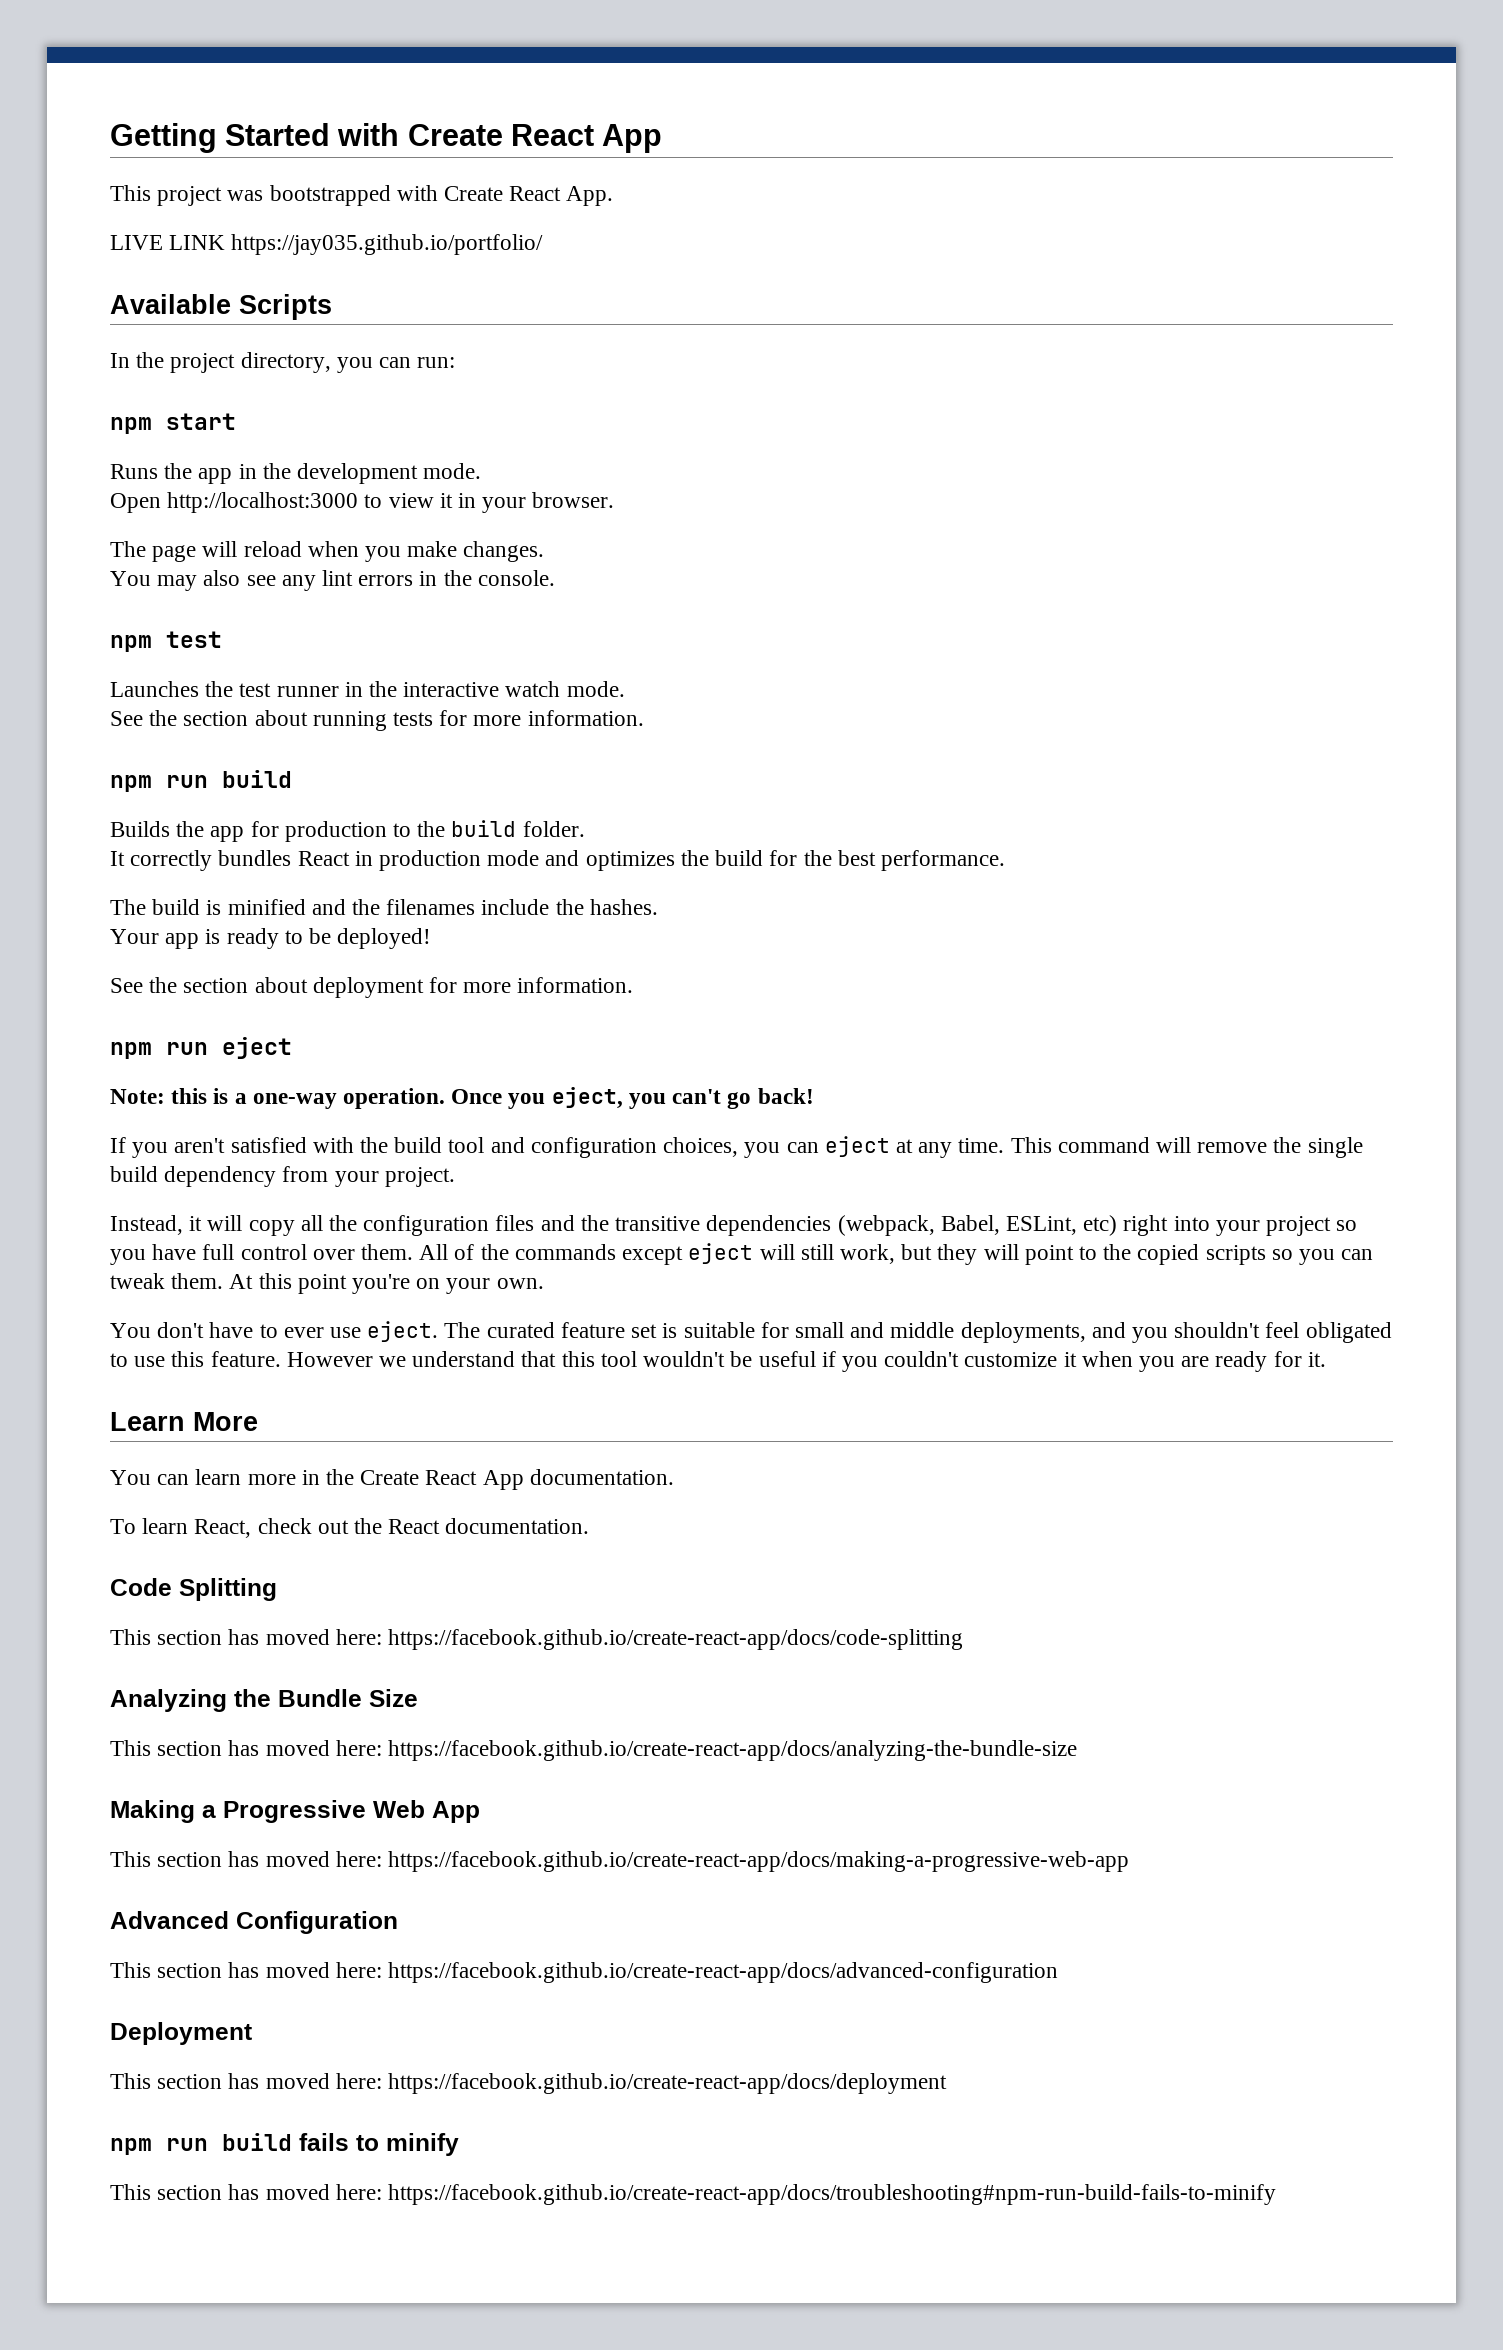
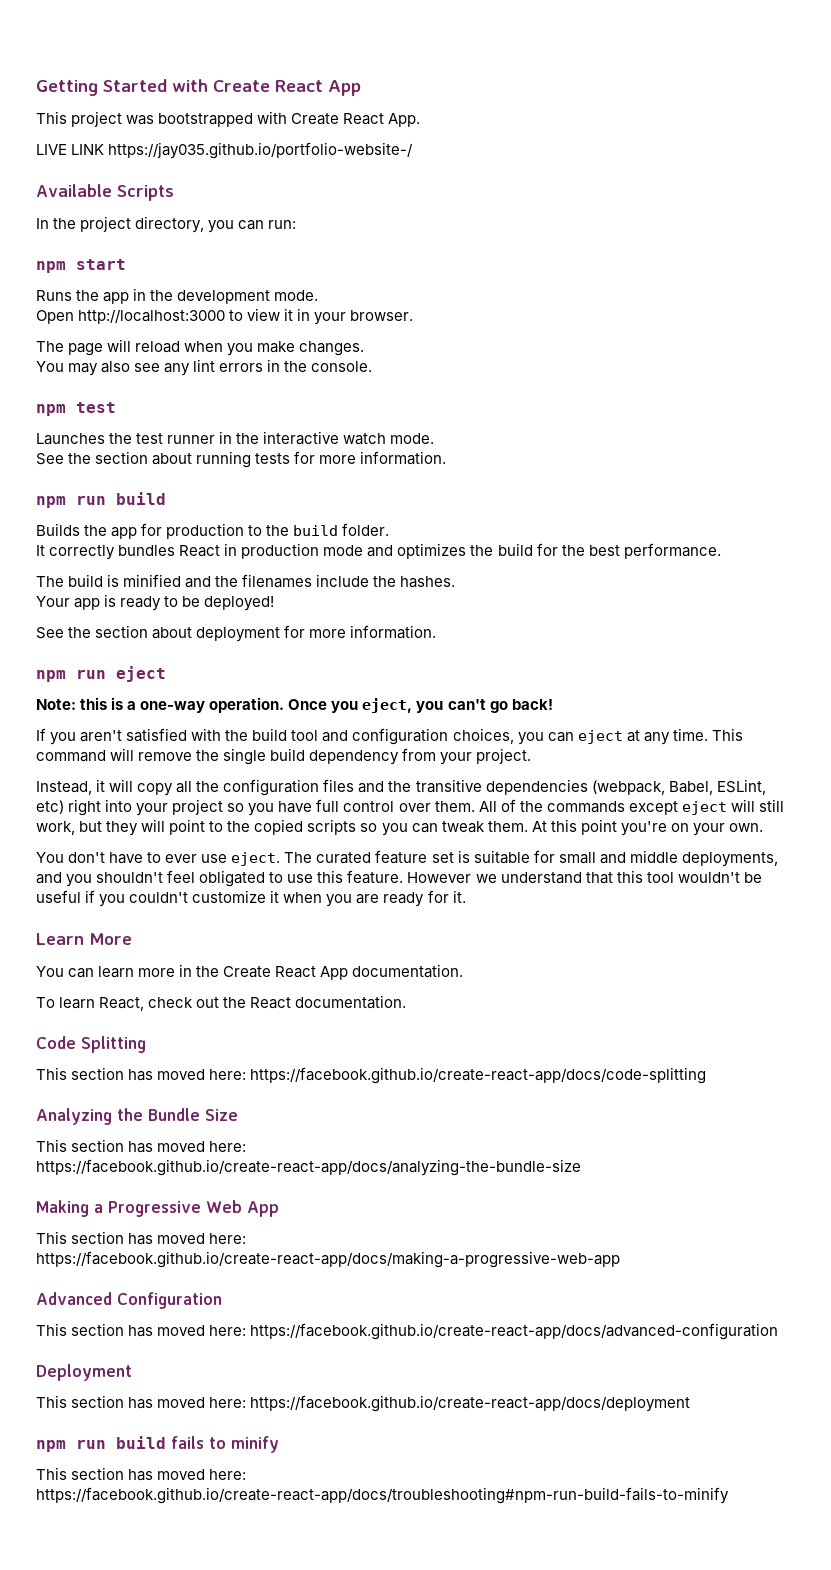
- LIVE LINK https://jay035.github.io/portfolio/
+ LIVE LINK https://jay035.github.io/portfolio-website-/

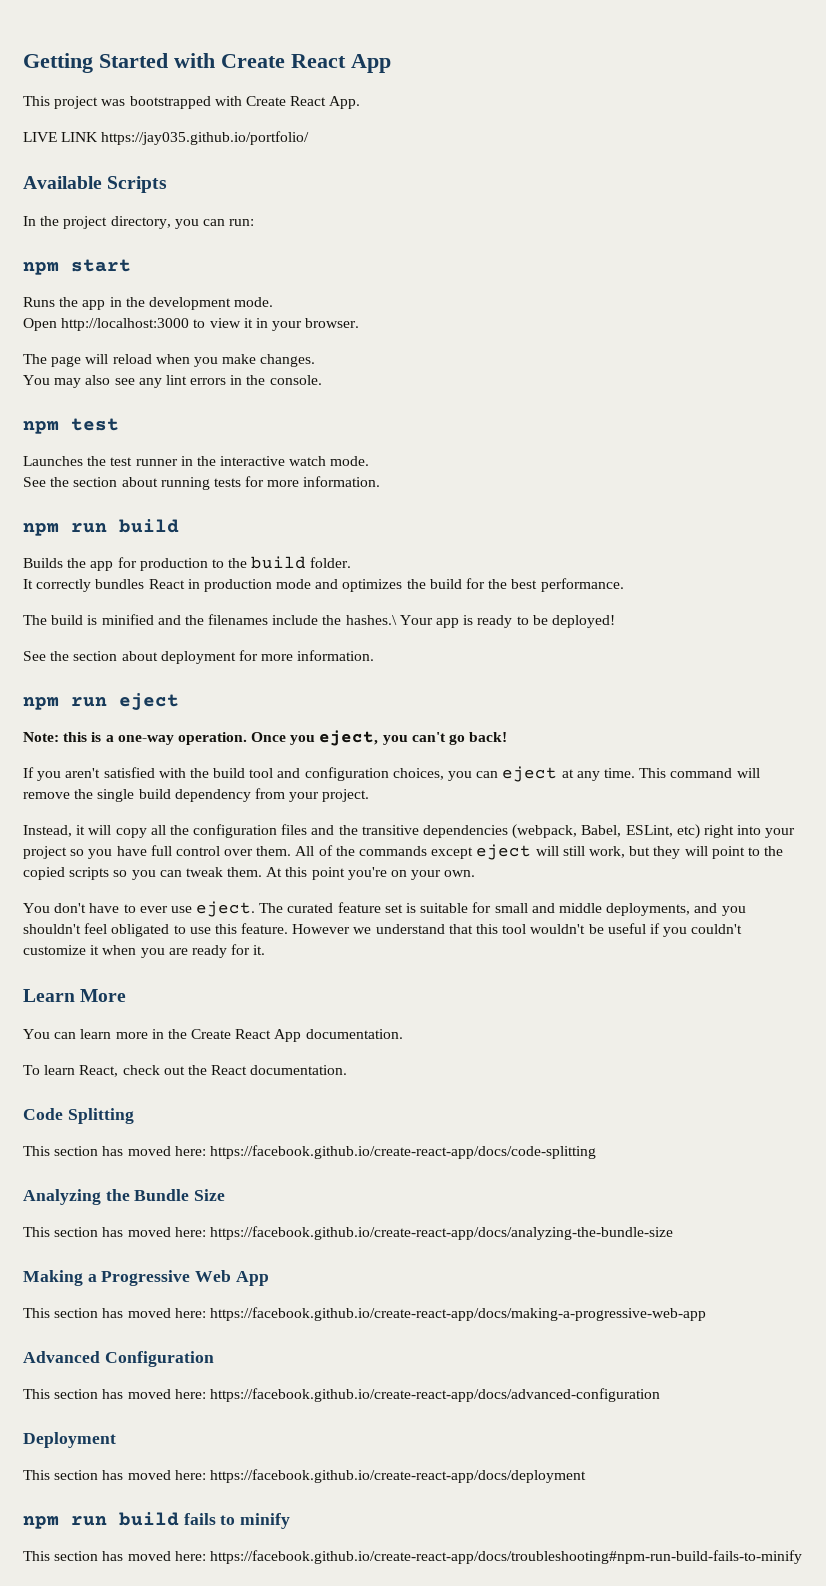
- LIVE LINK https://jay035.github.io/portfolio-website-/
+ LIVE LINK https://jay035.github.io/portfolio/
- The build is minified and the filenames include the hashes.
- Your app is ready to be deployed!
+ The build is minified and the filenames include the hashes.\ Your app is ready to be deployed!

